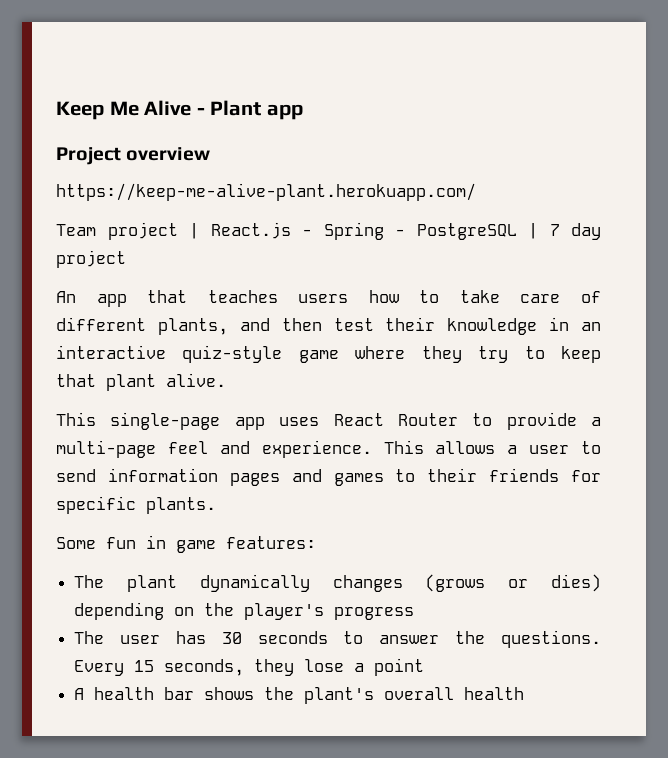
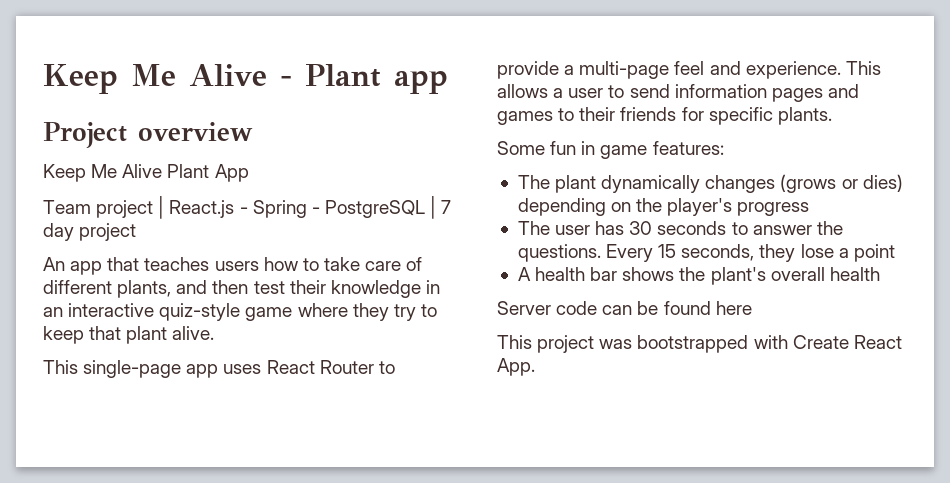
- https://keep-me-alive-plant.herokuapp.com/
+ Keep Me Alive Plant App
+ Server code can be found here
+ This project was bootstrapped with Create React App.

